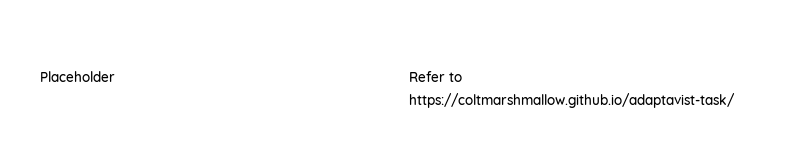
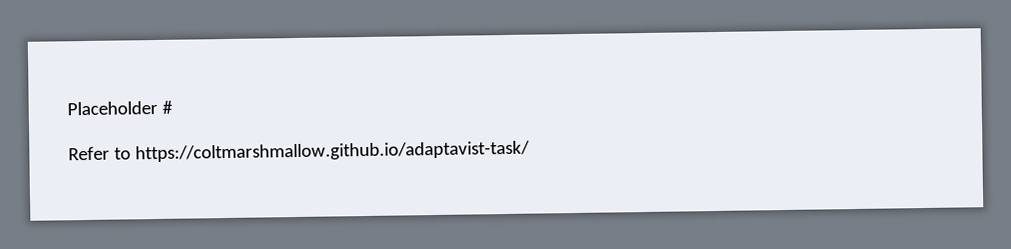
- Placeholder
+ Placeholder #

